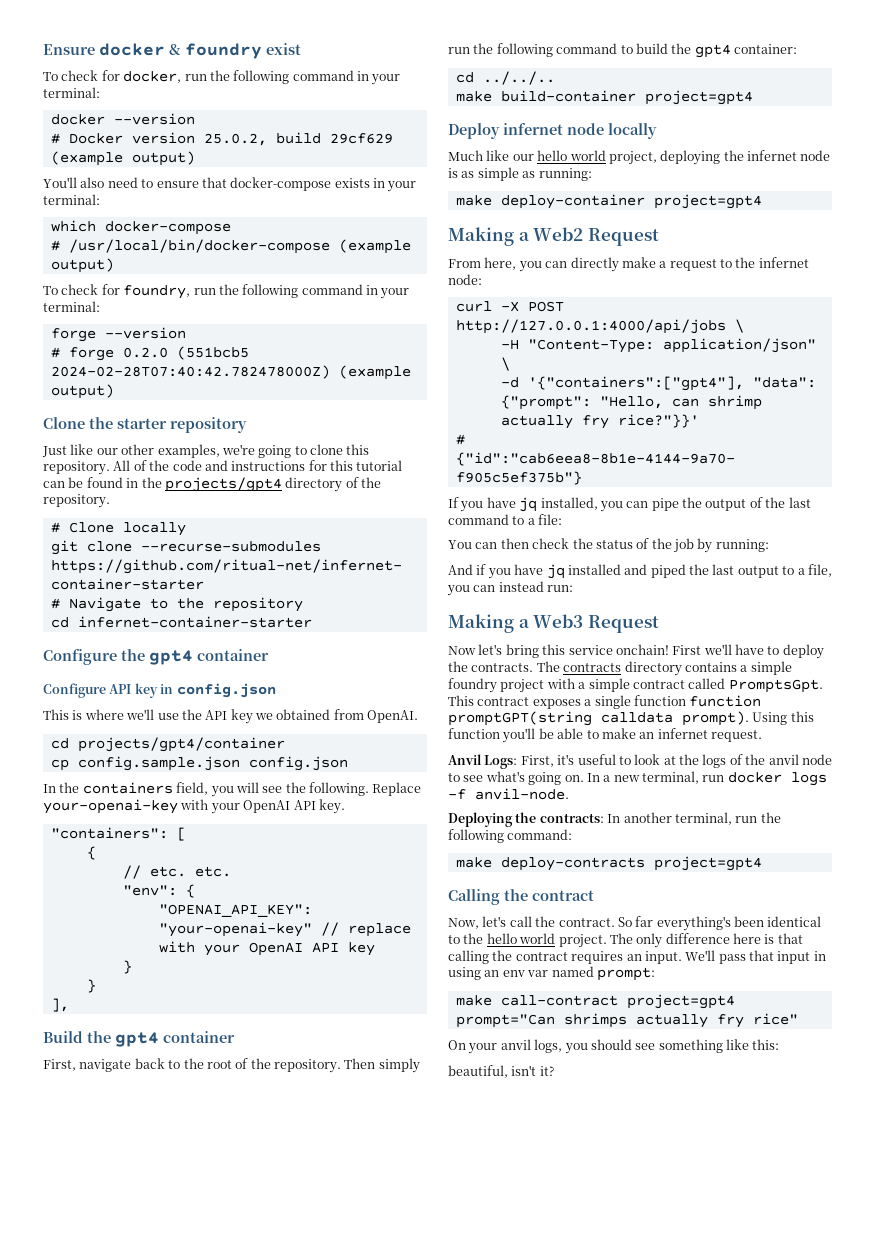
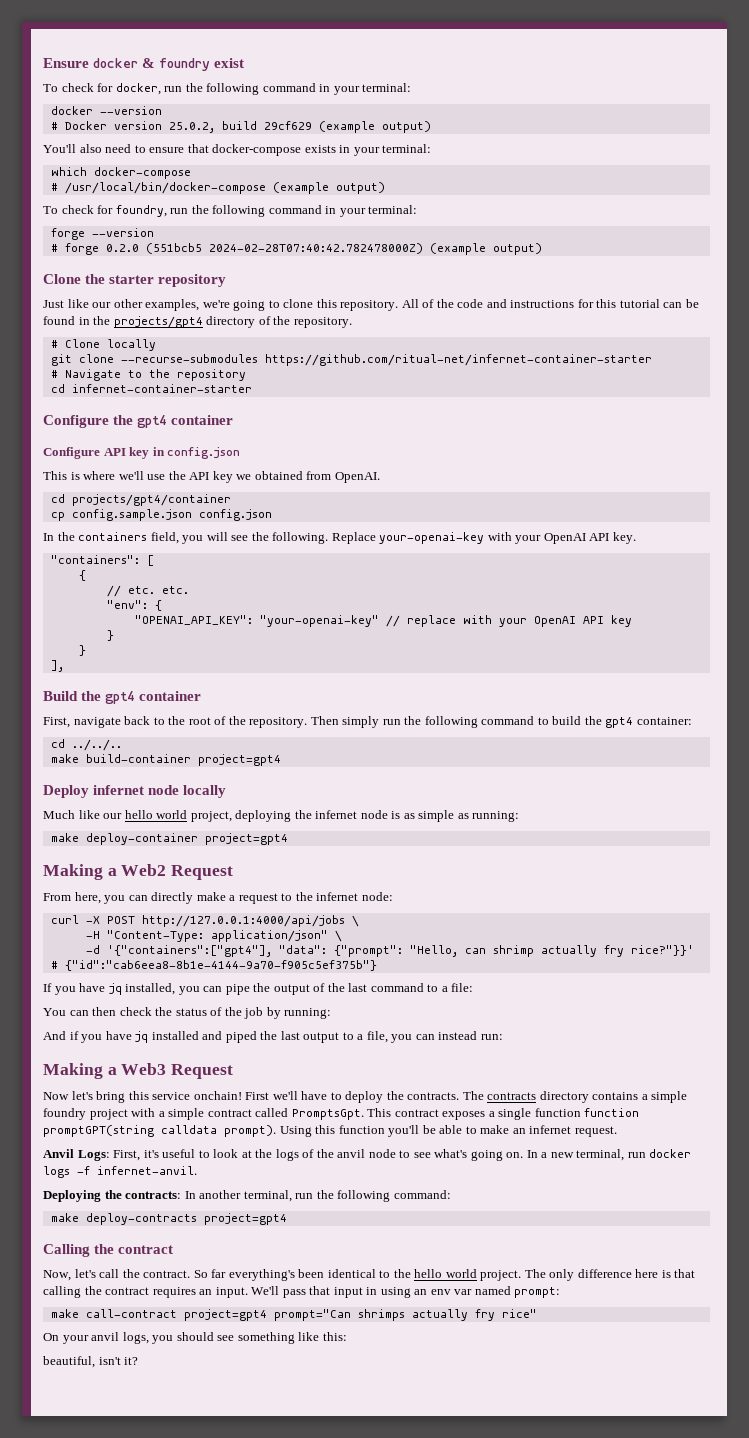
- In a new terminal, run docker logs -f anvil-node.
+ In a new terminal, run docker logs -f infernet-anvil.

